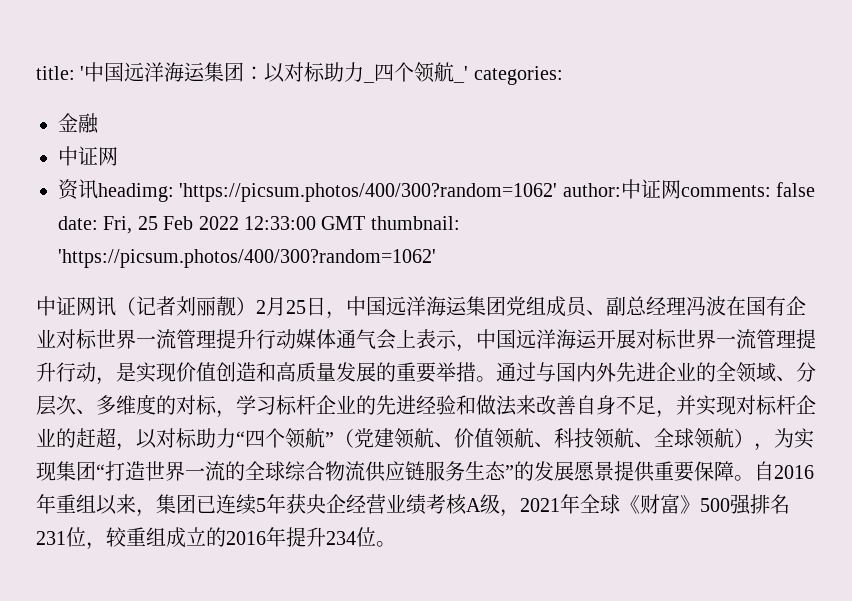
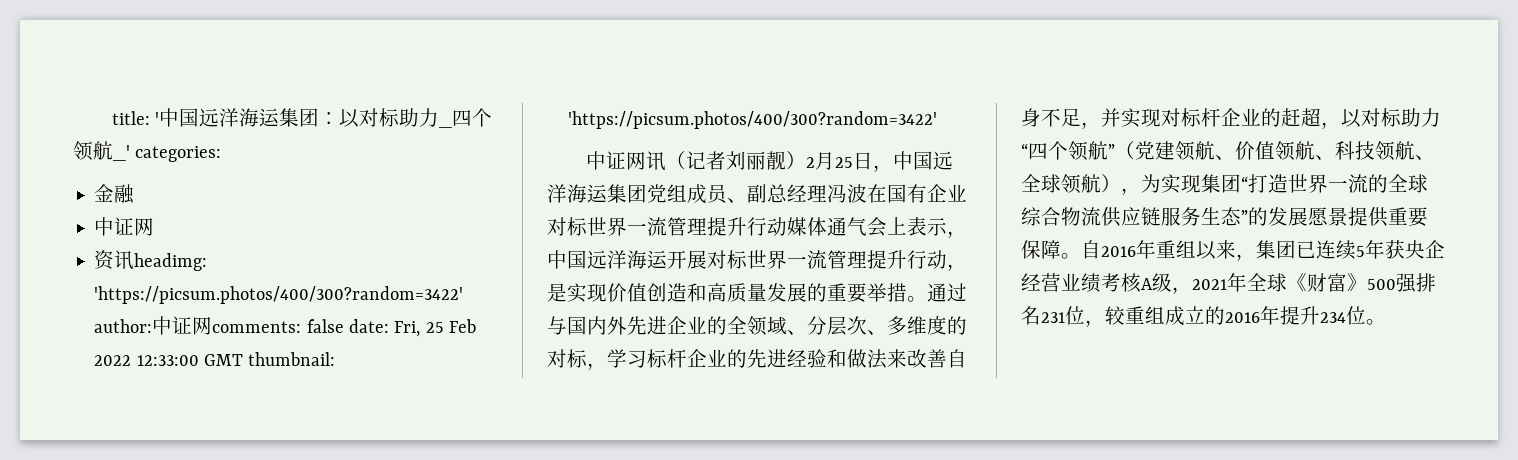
- 资讯headimg: 'https://picsum.photos/400/300?random=1062' author:中证网comments: false date: Fri, 25 Feb 2022 12:33:00 GMT thumbnail: 'https://picsum.photos/400/300?random=1062'
+ 资讯headimg: 'https://picsum.photos/400/300?random=3422' author:中证网comments: false date: Fri, 25 Feb 2022 12:33:00 GMT thumbnail: 'https://picsum.photos/400/300?random=3422'

